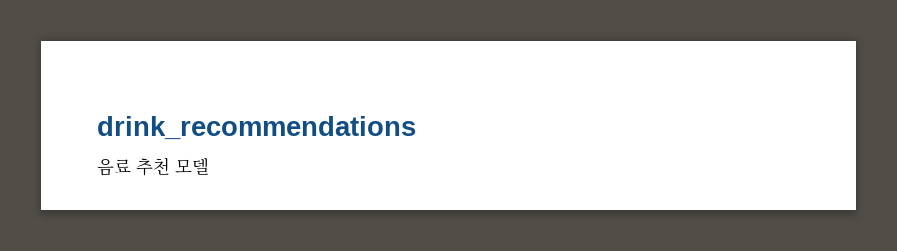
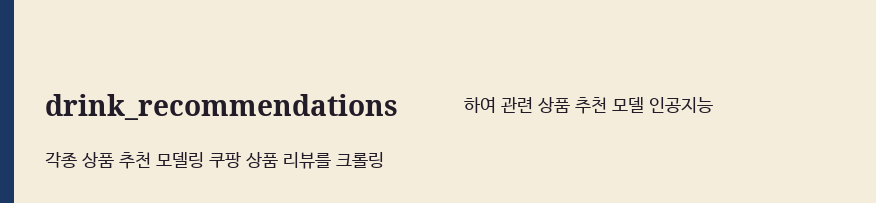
- 음료 추천 모델
+ 각종 상품 추천 모델링 쿠팡 상품 리뷰를 크롤링 하여 관련 상품 추천 모델 인공지능

